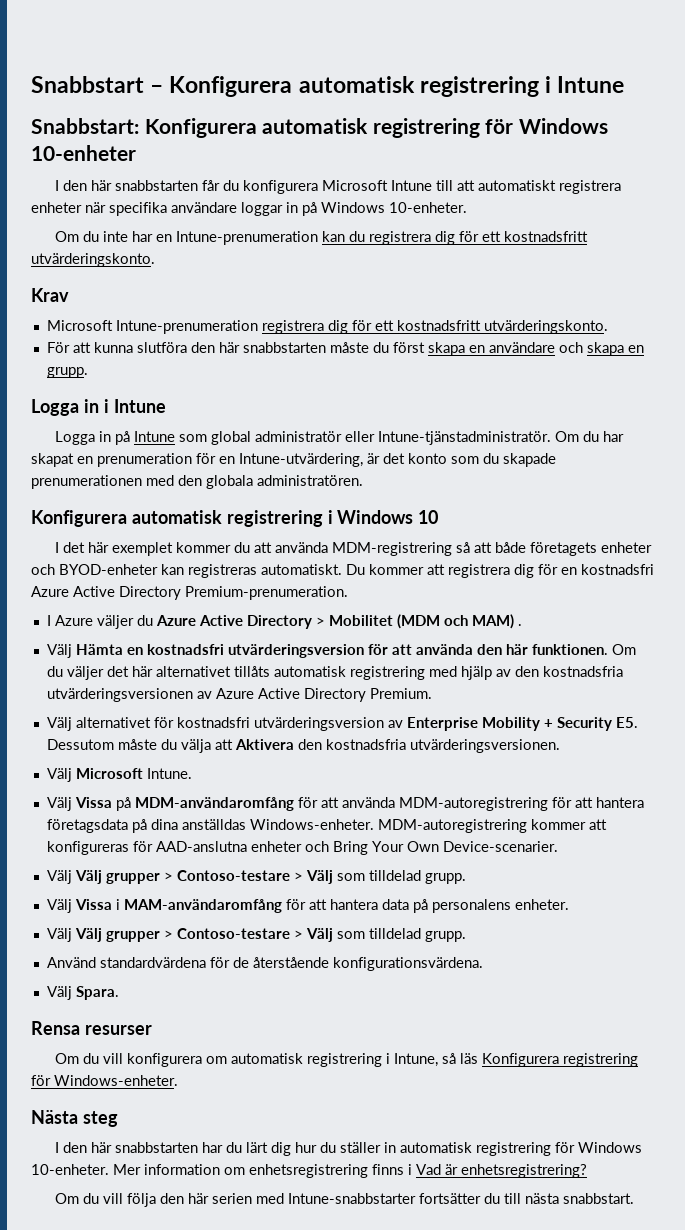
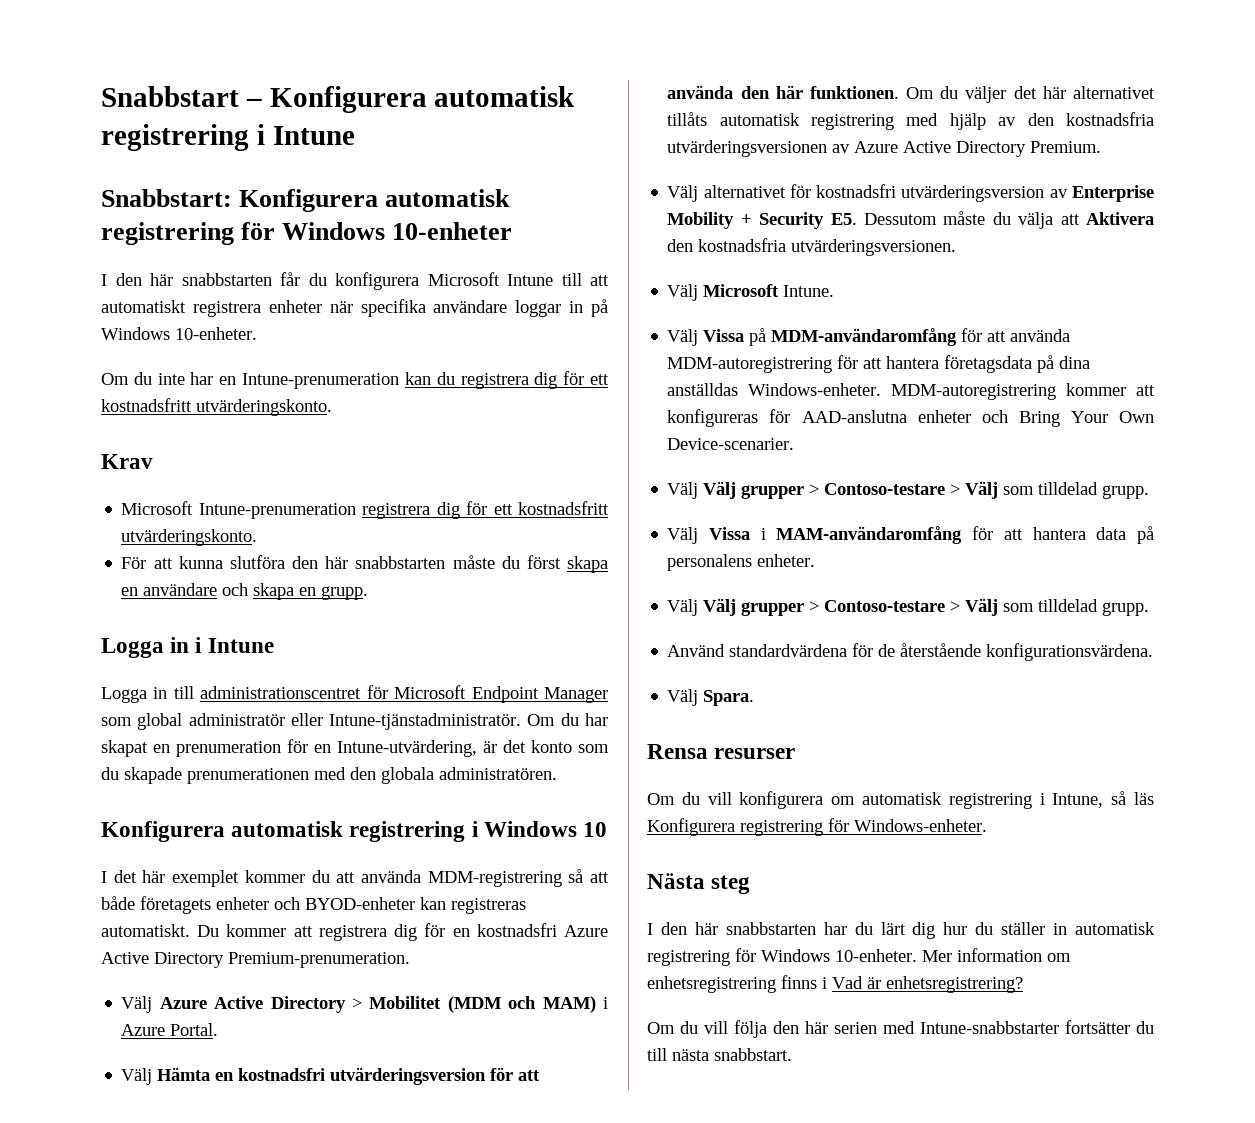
- Logga in på Intune som global administratör eller Intune-tjänstadministratör.
+ Logga in till administrationscentret för Microsoft Endpoint Manager som global administratör eller Intune-tjänstadministratör.
- I Azure väljer du Azure Active Directory > Mobilitet (MDM och MAM) .
+ Välj Azure Active Directory > Mobilitet (MDM och MAM) i Azure Portal.

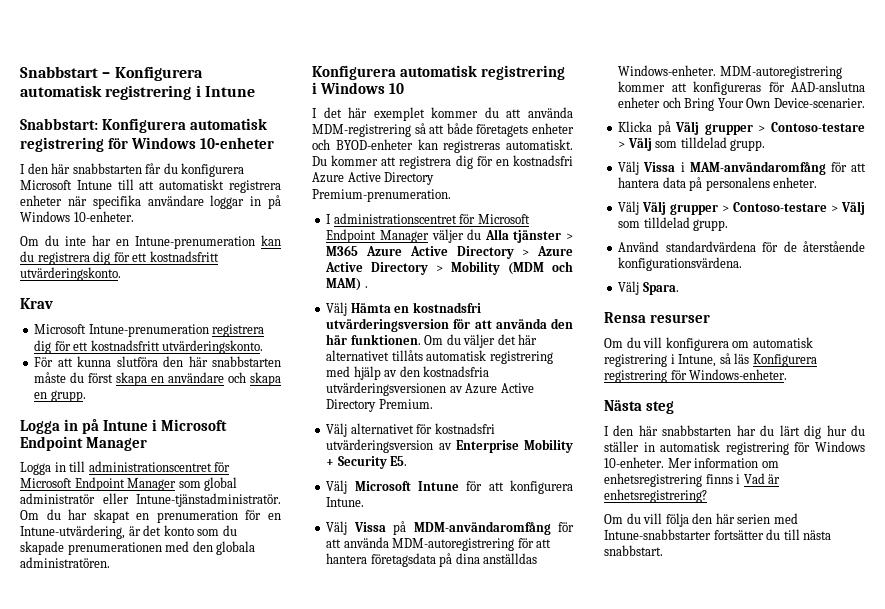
- Logga in i Intune
+ Logga in på Intune i Microsoft Endpoint Manager
- Välj Azure Active Directory > Mobilitet (MDM och MAM) i Azure Portal.
+ I administrationscentret för Microsoft Endpoint Manager väljer du Alla tjänster > M365 Azure Active Directory > Azure Active Directory > Mobility (MDM och MAM) .
- Välj alternativet för kostnadsfri utvärderingsversion av Enterprise Mobility + Security E5. Dessutom måste du välja att Aktivera den kostnadsfria utvärderingsversionen.
- Välj Microsoft Intune.
+ Välj alternativet för kostnadsfri utvärderingsversion av Enterprise Mobility + Security E5.
+ Välj Microsoft Intune för att konfigurera Intune.
  MDM-autoregistrering kommer att konfigureras för AAD-anslutna enheter och Bring Your Own Device-scenarier.
- Välj Välj grupper > Contoso-testare > Välj som tilldelad grupp.
+ Klicka på Välj grupper > Contoso-testare > Välj som tilldelad grupp.

